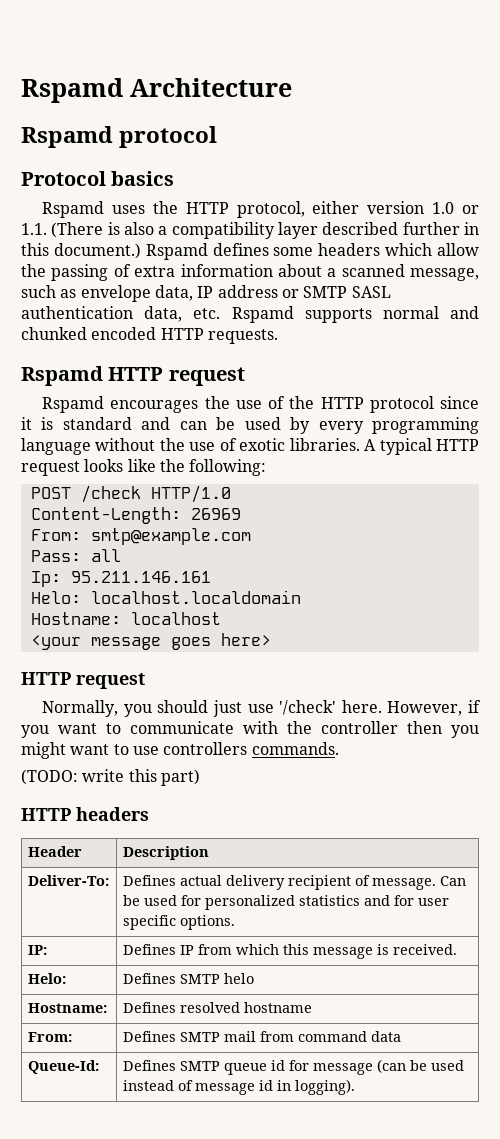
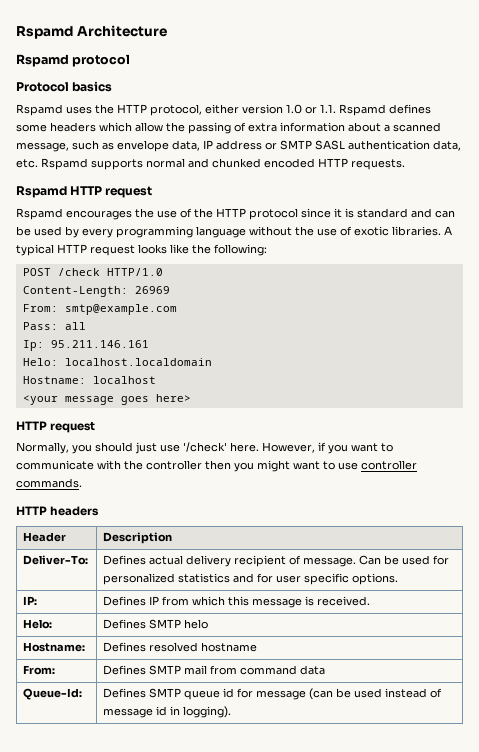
- Rspamd uses the HTTP protocol, either version 1.0 or 1.1. (There is also a compatibility layer described further in this document.) Rspamd defines some headers which allow the passing of extra information about a scanned message, such as envelope data, IP address or SMTP SASL authentication data, etc. Rspamd supports normal and chunked encoded HTTP requests.
+ Rspamd uses the HTTP protocol, either version 1.0 or 1.1. Rspamd defines some headers which allow the passing of extra information about a scanned message, such as envelope data, IP address or SMTP SASL authentication data, etc. Rspamd supports normal and chunked encoded HTTP requests.
- However, if you want to communicate with the controller then you might want to use controllers commands.
+ However, if you want to communicate with the controller then you might want to use controller commands.
- (TODO: write this part)

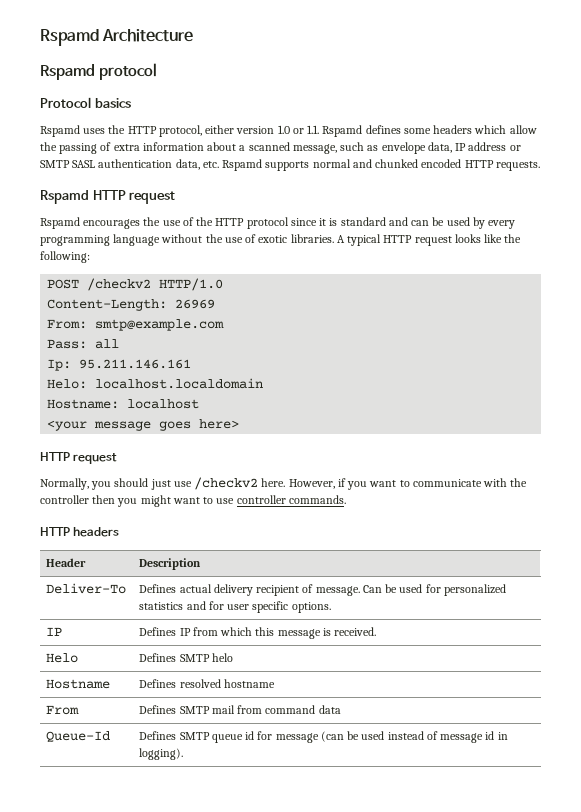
- POST /check HTTP/1.0
+ POST /checkv2 HTTP/1.0
- Normally, you should just use '/check' here.
+ Normally, you should just use /checkv2 here.
- Deliver-To: | Defines actual delivery recipient of message. Can be used for personalized statistics and for user specific options.
+ Deliver-To | Defines actual delivery recipient of message. Can be used for personalized statistics and for user specific options.
- IP: | Defines IP from which this message is received.
+ IP | Defines IP from which this message is received.
- Helo: | Defines SMTP helo
+ Helo | Defines SMTP helo
- Hostname: | Defines resolved hostname
+ Hostname | Defines resolved hostname
- From: | Defines SMTP mail from command data
+ From | Defines SMTP mail from command data
- Queue-Id: | Defines SMTP queue id for message (can be used instead of message id in logging).
+ Queue-Id | Defines SMTP queue id for message (can be used instead of message id in logging).

